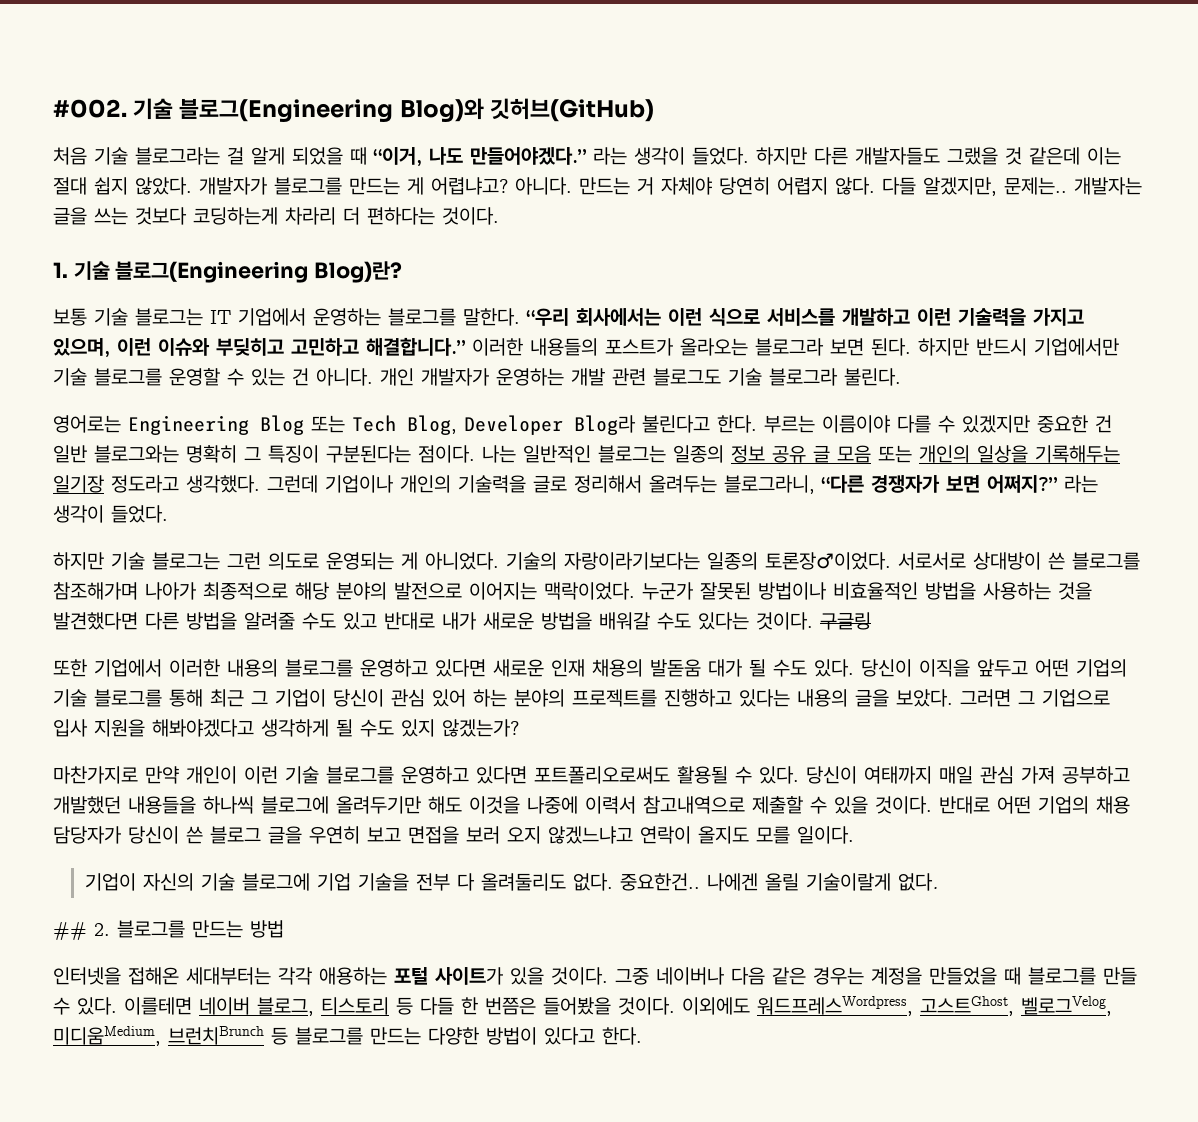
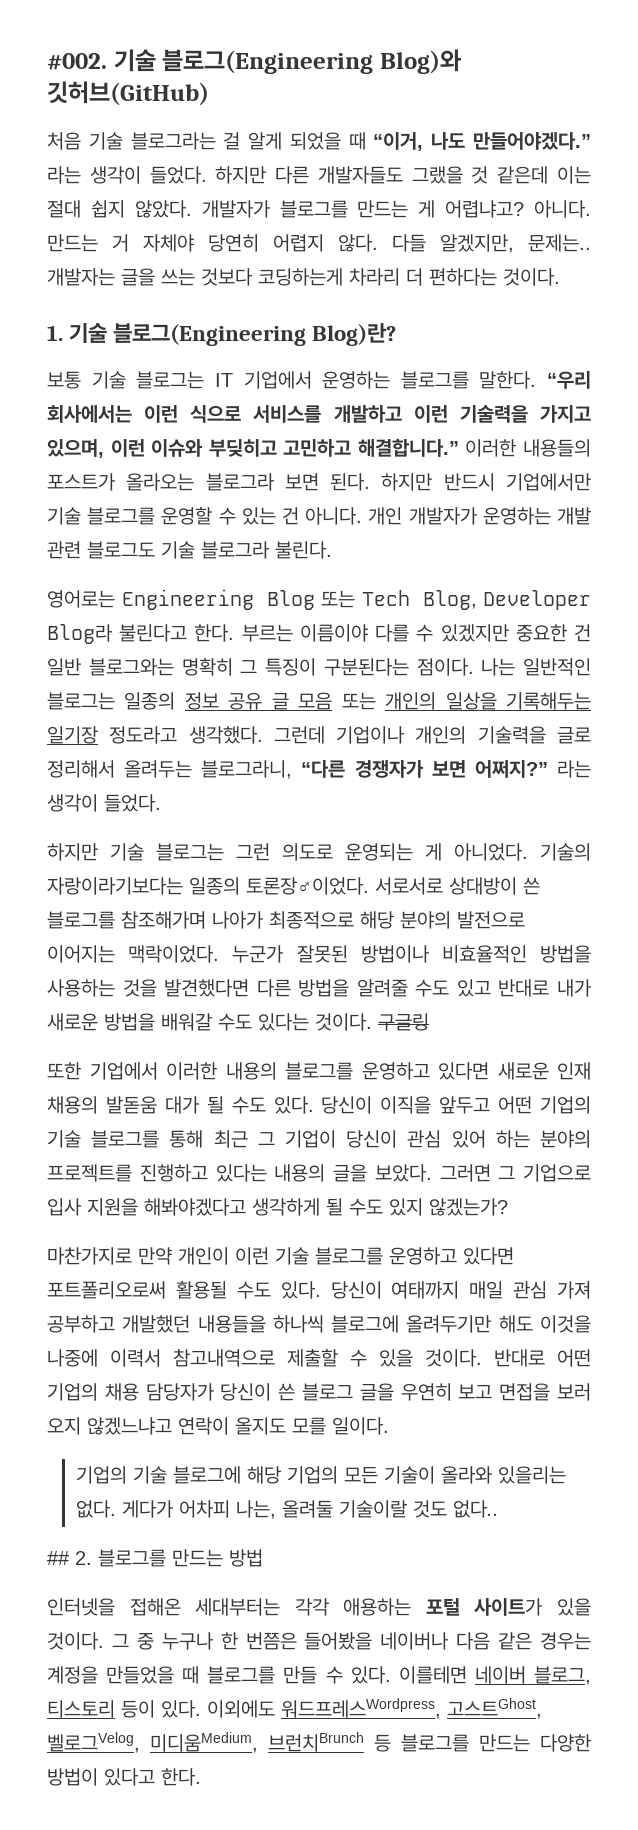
- 마찬가지로 만약 개인이 이런 기술 블로그를 운영하고 있다면 포트폴리오로써도 활용될 수 있다.
+ 마찬가지로 만약 개인이 이런 기술 블로그를 운영하고 있다면 포트폴리오로써 활용될 수도 있다.
- 기업이 자신의 기술 블로그에 기업 기술을 전부 다 올려둘리도 없다. 중요한건.. 나에겐 올릴 기술이랄게 없다.
+ 기업의 기술 블로그에 해당 기업의 모든 기술이 올라와 있을리는 없다. 게다가 어차피 나는, 올려둘 기술이랄 것도 없다..
- 그중 네이버나 다음 같은 경우는 계정을 만들었을 때 블로그를 만들 수 있다.
+ 그 중 누구나 한 번쯤은 들어봤을 네이버나 다음 같은 경우는 계정을 만들었을 때 블로그를 만들 수 있다.
- 이를테면 네이버 블로그, 티스토리 등 다들 한 번쯤은 들어봤을 것이다.
+ 이를테면 네이버 블로그, 티스토리 등이 있다.

